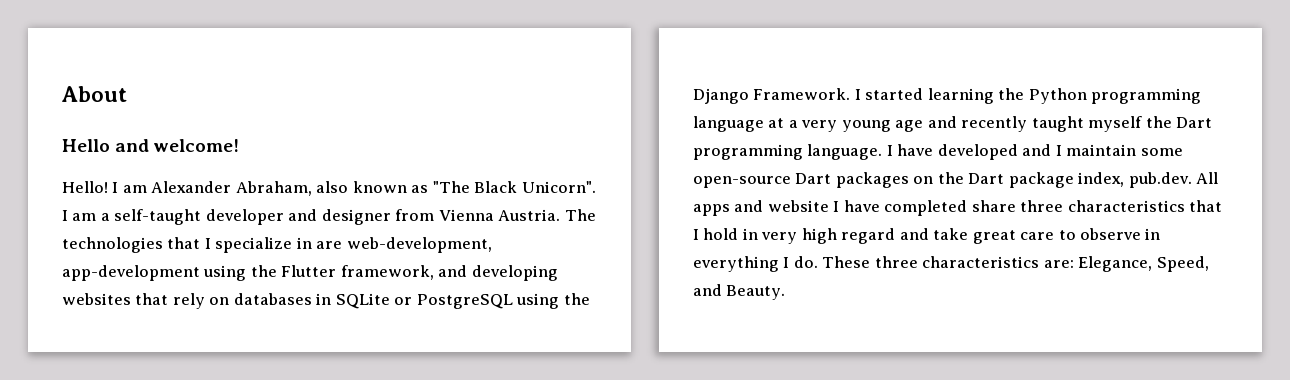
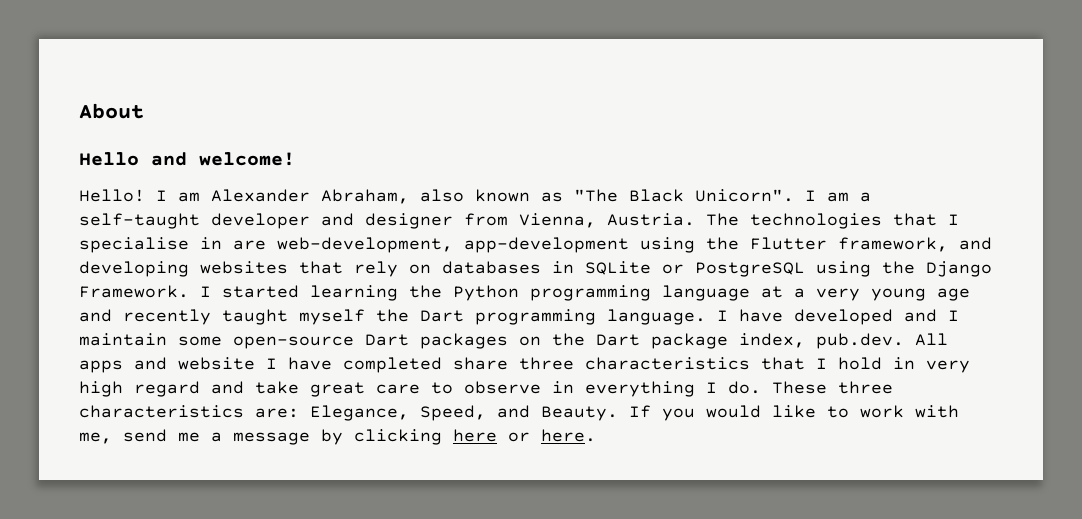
- I am a self-taught developer and designer from Vienna Austria.
+ I am a self-taught developer and designer from Vienna, Austria.
- The technologies that I specialize in are web-development, app-development using the Flutter framework, and developing websites that rely on databases in SQLite or PostgreSQL using the Django Framework.
+ The technologies that I specialise in are web-development, app-development using the Flutter framework, and developing websites that rely on databases in SQLite or PostgreSQL using the Django Framework.
+ If you would like to work with me, send me a message by clicking here or here.

